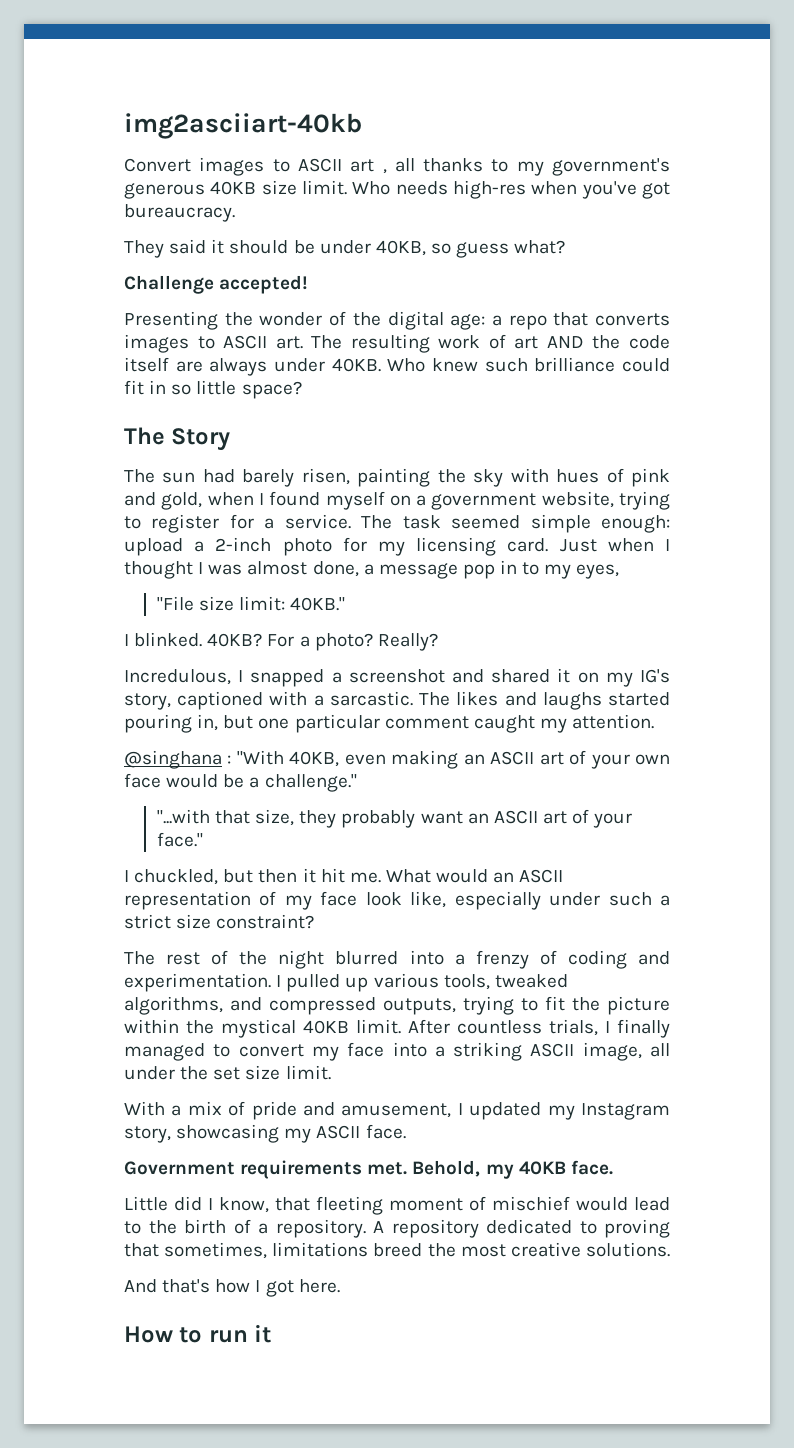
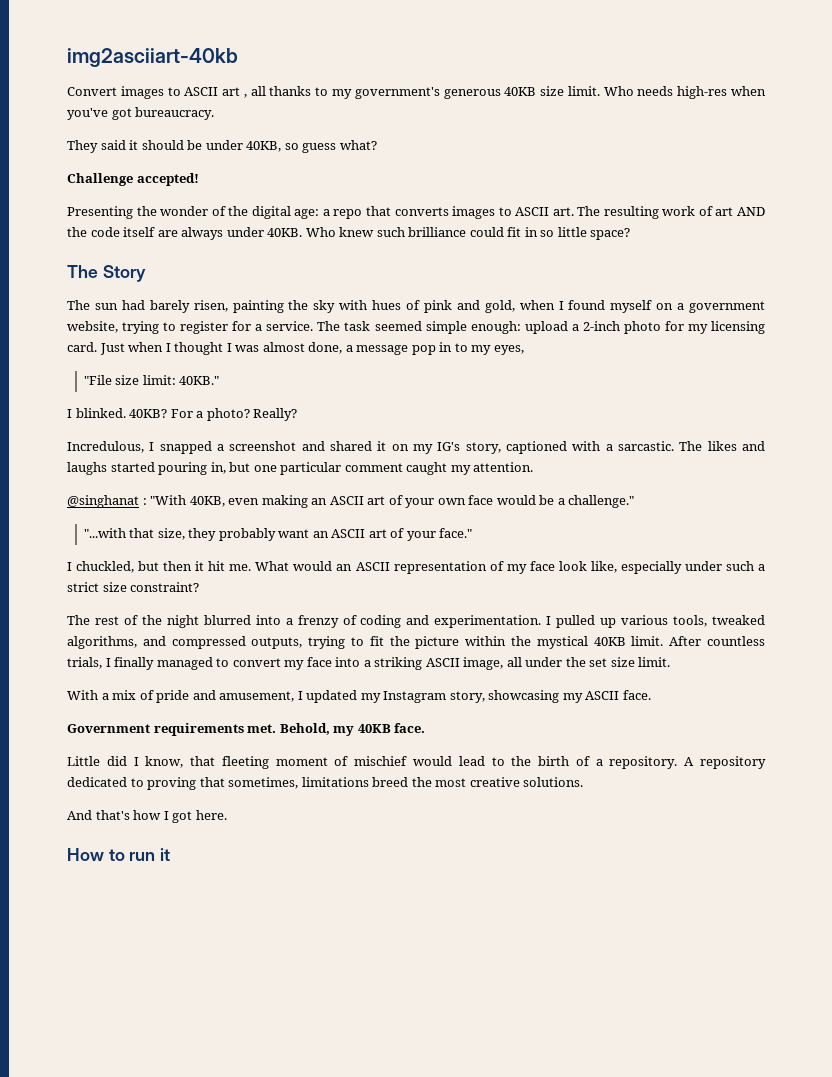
- @singhana : "With 40KB, even making an ASCII art of your own face would be a challenge."
+ @singhanat : "With 40KB, even making an ASCII art of your own face would be a challenge."

